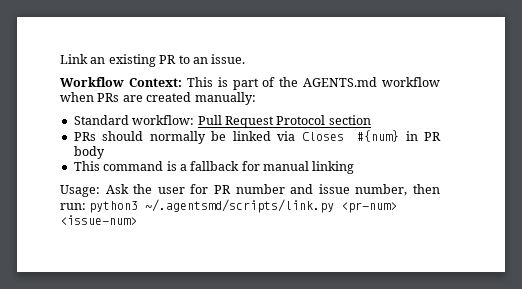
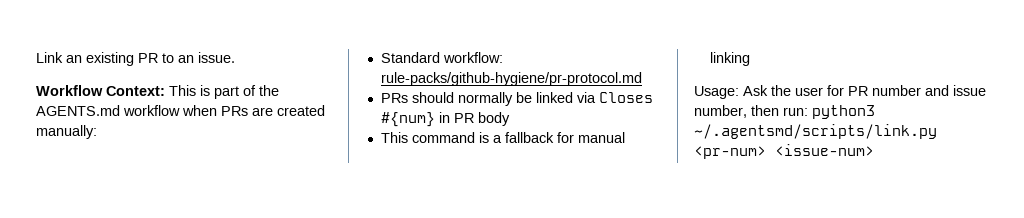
- Standard workflow: Pull Request Protocol section
+ Standard workflow: rule-packs/github-hygiene/pr-protocol.md

